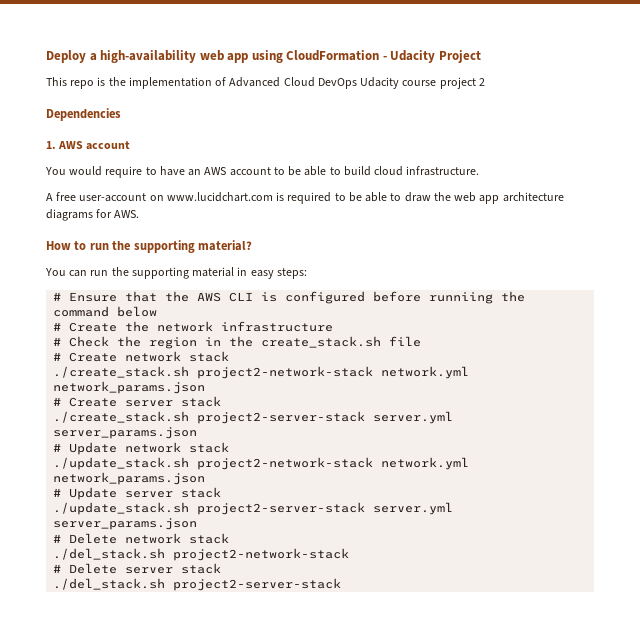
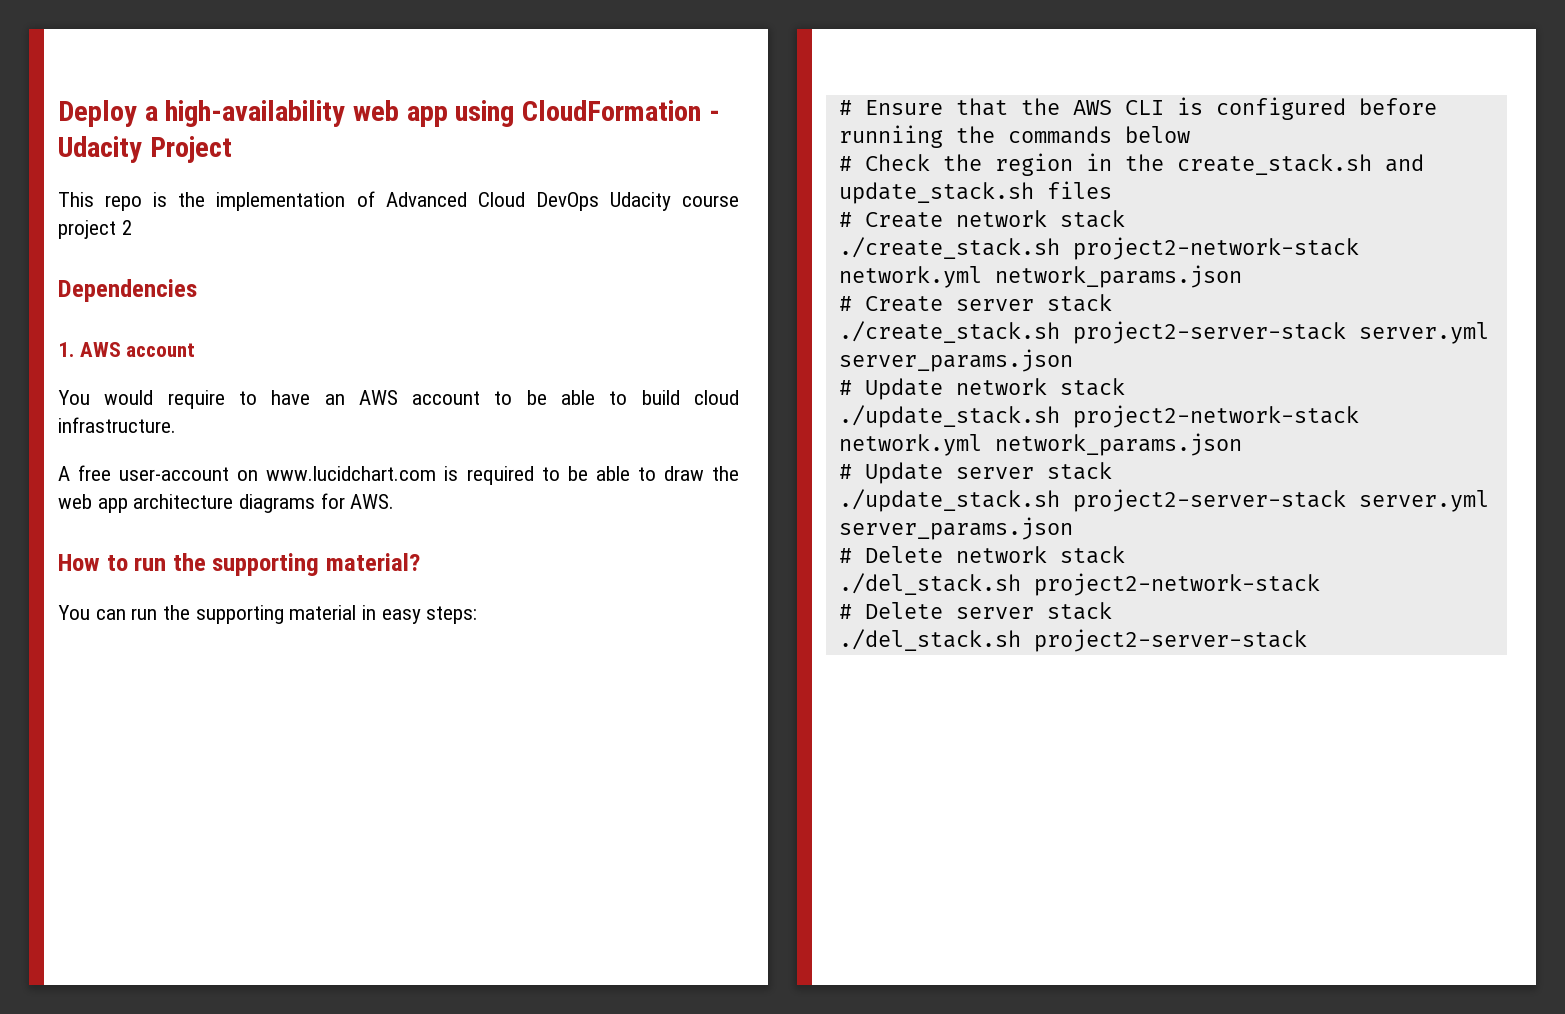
- # Ensure that the AWS CLI is configured before runniing the command below
+ # Ensure that the AWS CLI is configured before runniing the commands below
- # Create the network infrastructure
- # Check the region in the create_stack.sh file
+ # Check the region in the create_stack.sh and update_stack.sh files

